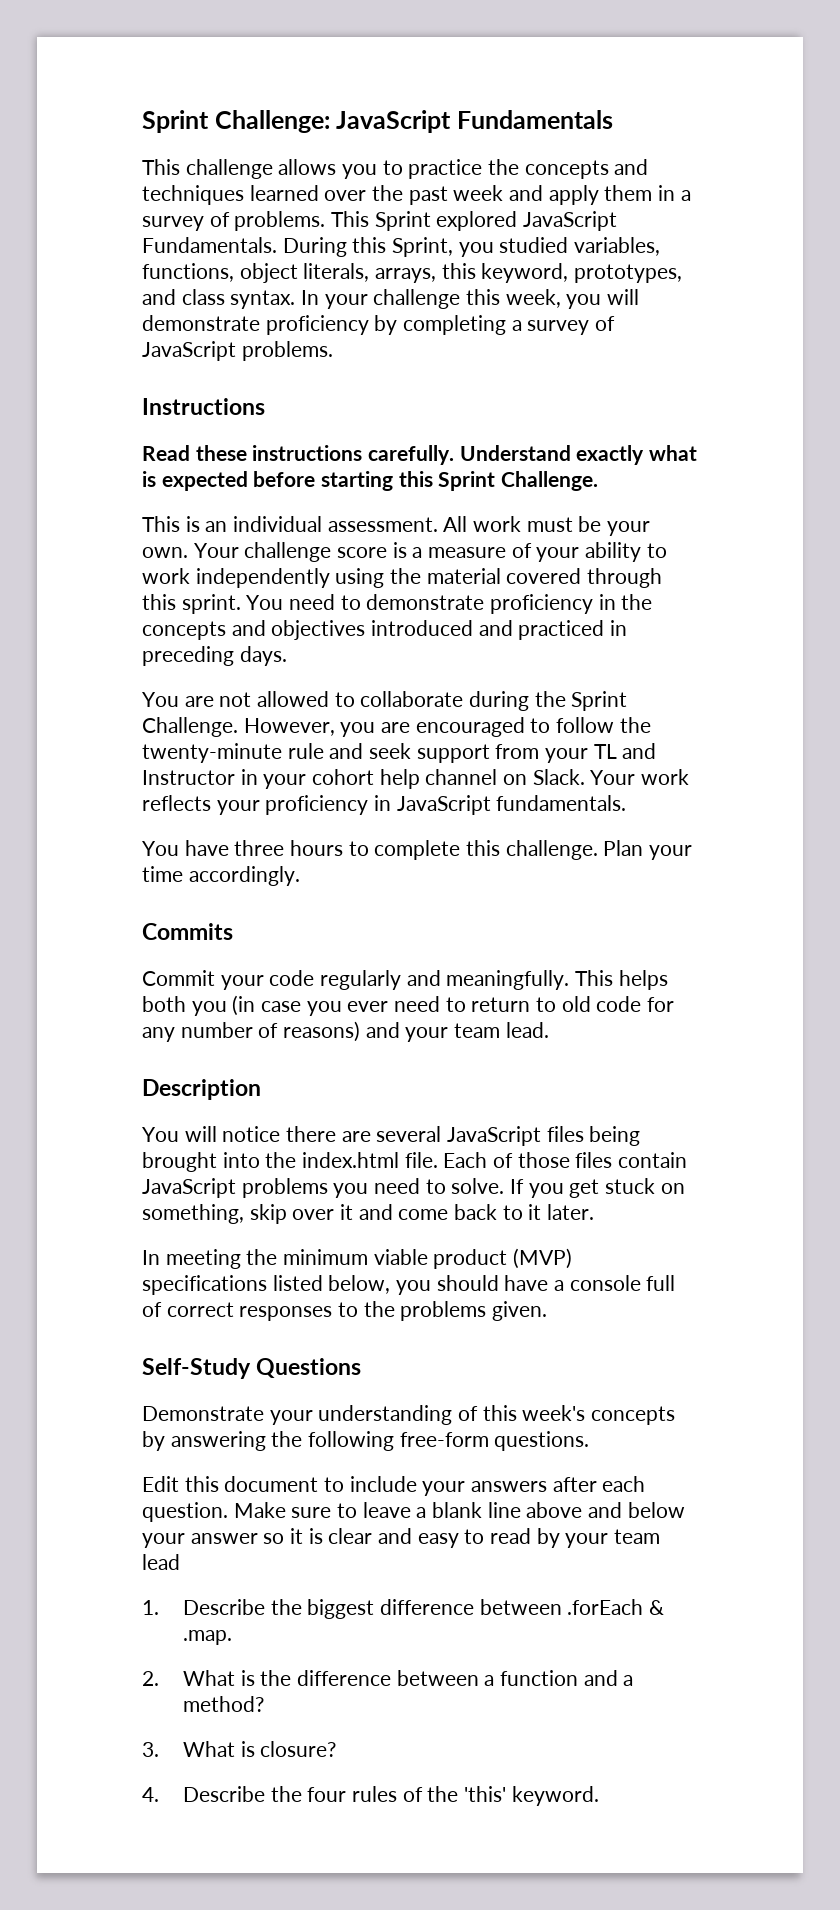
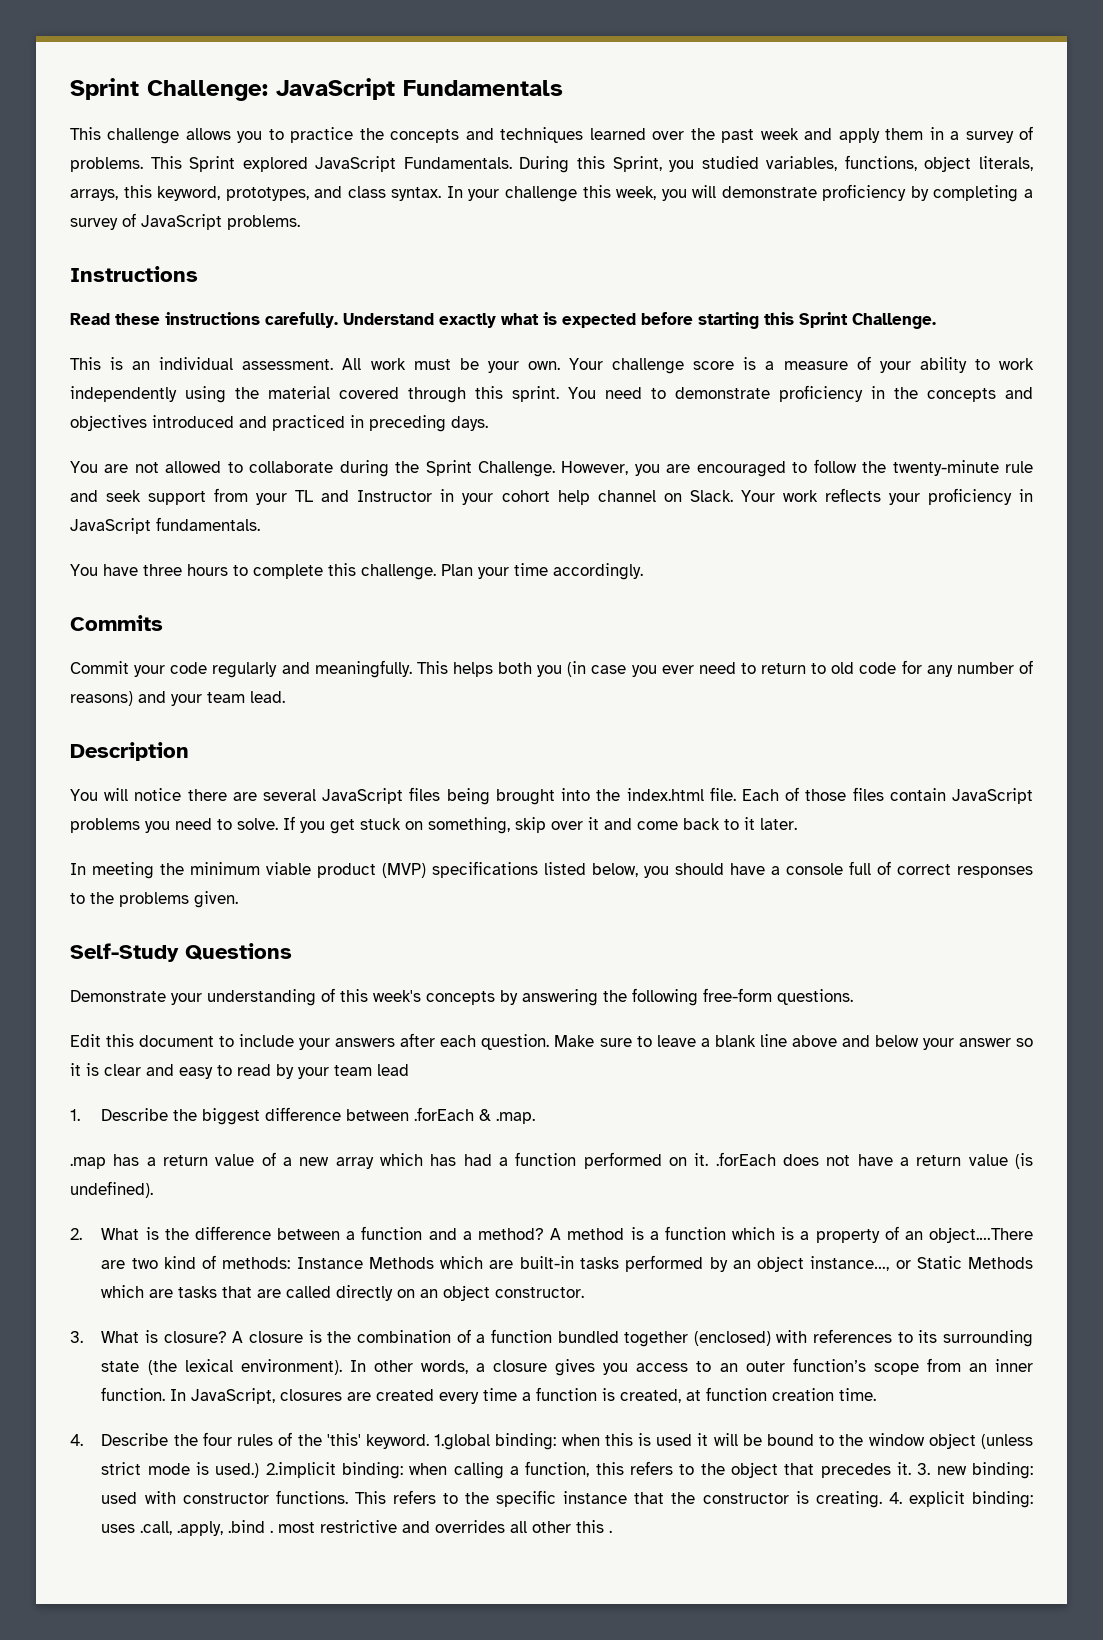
+ .map has a return value of a new array which has had a function performed on it. .forEach does not have a return value (is undefined).
- 2. What is the difference between a function and a method?
- 3. What is closure?
+ 2. What is the difference between a function and a method? A method is a function which is a property of an object.…There are two kind of methods: Instance Methods which are built-in tasks performed by an object instance…, or Static Methods which are tasks that are called directly on an object constructor.
+ 3. What is closure? A closure is the combination of a function bundled together (enclosed) with references to its surrounding state (the lexical environment). In other words, a closure gives you access to an outer function’s scope from an inner function. In JavaScript, closures are created every time a function is created, at function creation time.
+ 1.global binding: when this is used it will be bound to the window object (unless strict mode is used.) 2.implicit binding: when calling a function, this refers to the object that precedes it. 3. new binding: used with constructor functions. This refers to the specific instance that the constructor is creating. 4. explicit binding: uses .call, .apply, .bind . most restrictive and overrides all other this .

